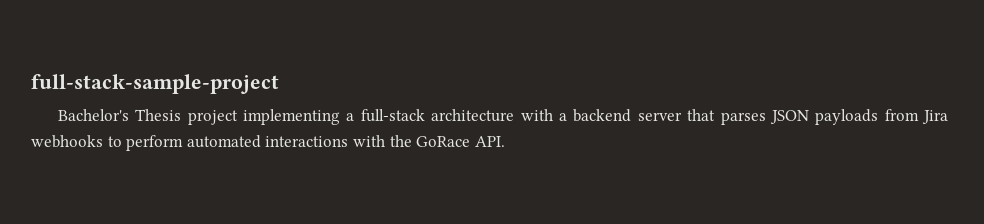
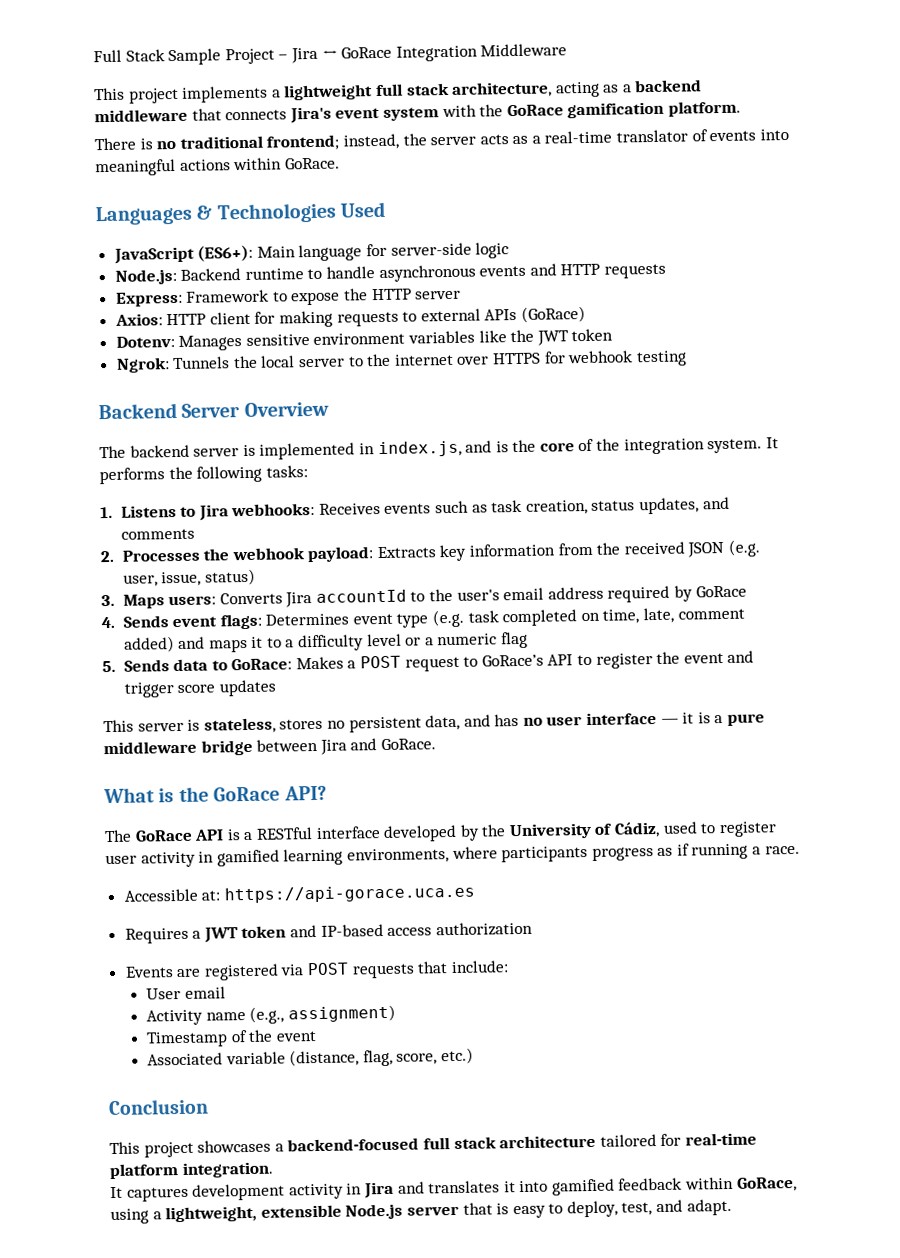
- full-stack-sample-project
- Bachelor's Thesis project implementing a full-stack architecture with a backend server that parses JSON payloads from Jira webhooks to perform automated interactions with the GoRace API.
+ Full Stack Sample Project – Jira ↔ GoRace Integration Middleware
+ This project implements a lightweight full stack architecture, acting as a backend middleware that connects Jira's event system with the GoRace gamification platform.
+ There is no traditional frontend; instead, the server acts as a real-time translator of events into meaningful actions within GoRace.
+ Languages & Technologies Used
+ JavaScript (ES6+): Main language for server-side logic
+ Node.js: Backend runtime to handle asynchronous events and HTTP requests
+ Express: Framework to expose the HTTP server
+ Axios: HTTP client for making requests to external APIs (GoRace)
+ Dotenv: Manages sensitive environment variables like the JWT token
+ Ngrok: Tunnels the local server to the internet over HTTPS for webhook testing
+ Backend Server Overview
+ The backend server is implemented in index.js, and is the core of the integration system. It performs the following tasks:
+ 1. Listens to Jira webhooks: Receives events such as task creation, status updates, and comments
+ 2. Processes the webhook payload: Extracts key information from the received JSON (e.g. user, issue, status)
+ 3. Maps users: Converts Jira accountId to the user's email address required by GoRace
+ 4. Sends event flags: Determines event type (e.g. task completed on time, late, comment added) and maps it to a difficulty level or a numeric flag
+ 5. Sends data to GoRace: Makes a POST request to GoRace’s API to register the event and trigger score updates
+ This server is stateless, stores no persistent data, and has no user interface — it is a pure middleware bridge between Jira and GoRace.
+ What is the GoRace API?
+ The GoRace API is a RESTful interface developed by the University of Cádiz, used to register user activity in gamified learning environments, where participants progress as if running a race.
+ Accessible at: https://api-gorace.uca.es
+ Requires a JWT token and IP-based access authorization
+ Events are registered via POST requests that include:
+ User email
+ Activity name (e.g., assignment)
+ Timestamp of the event
+ Associated variable (distance, flag, score, etc.)
+ Conclusion
+ This project showcases a backend-focused full stack architecture tailored for real-time platform integration.
+ It captures development activity in Jira and translates it into gamified feedback within GoRace, using a lightweight, extensible Node.js server that is easy to deploy, test, and adapt.

